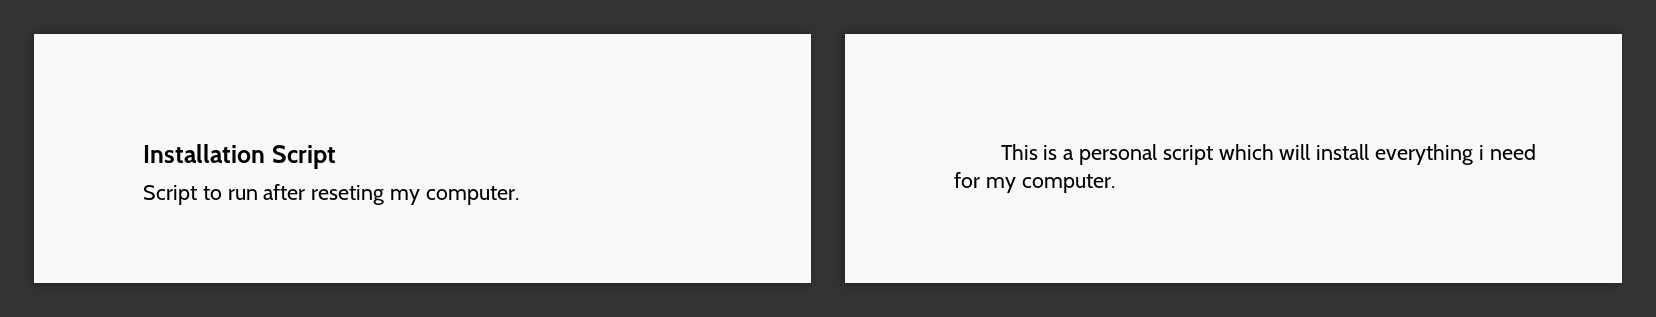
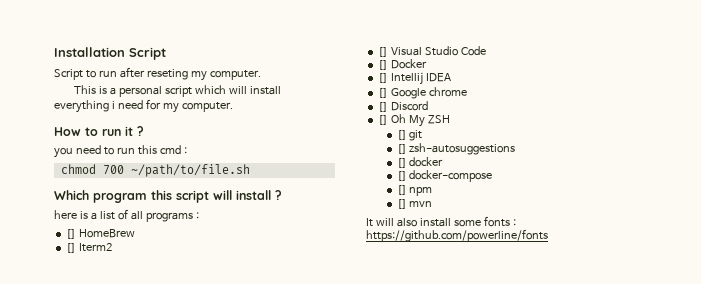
+ How to run it ?
+ you need to run this cmd :
+ chmod 700 ~/path/to/file.sh
+ Which program this script will install ?
+ here is a list of all programs :
+ [] HomeBrew
+ [] Iterm2
+ [] Visual Studio Code
+ [] Docker
+ [] Intellij IDEA
+ [] Google chrome
+ [] Discord
+ [] Oh My ZSH
+ [] git
+ [] zsh-autosuggestions
+ [] docker
+ [] docker-compose
+ [] npm
+ [] mvn
+ It will also install some fonts : https://github.com/powerline/fonts

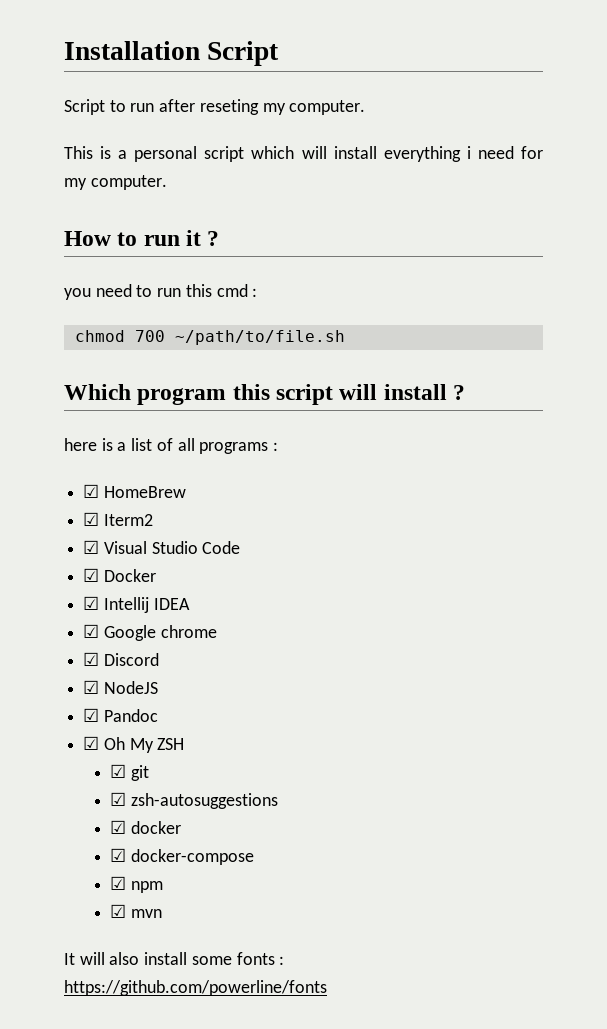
- [] HomeBrew
+ ☑ HomeBrew
- [] Iterm2
+ ☑ Iterm2
- [] Visual Studio Code
+ ☑ Visual Studio Code
- [] Docker
+ ☑ Docker
- [] Intellij IDEA
+ ☑ Intellij IDEA
- [] Google chrome
+ ☑ Google chrome
- [] Discord
+ ☑ Discord
- [] Oh My ZSH
+ ☑ NodeJS
+ ☑ Pandoc
+ ☑ Oh My ZSH
- [] git
+ ☑ git
- [] zsh-autosuggestions
+ ☑ zsh-autosuggestions
- [] docker
+ ☑ docker
- [] docker-compose
+ ☑ docker-compose
- [] npm
+ ☑ npm
- [] mvn
+ ☑ mvn

